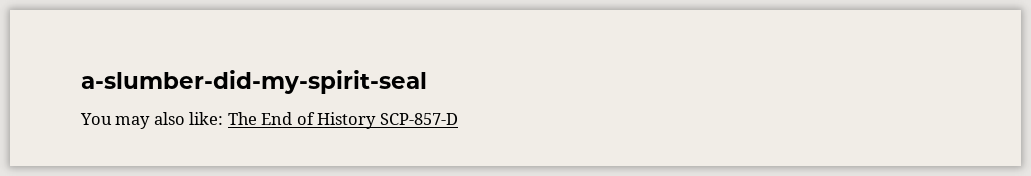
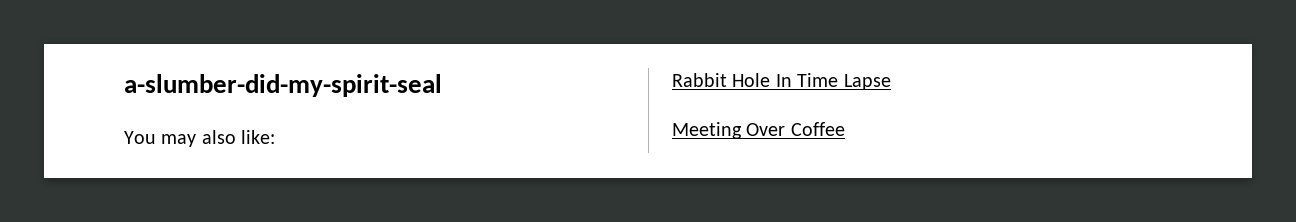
- You may also like: The End of History SCP-857-D
+ You may also like:
+ Rabbit Hole In Time Lapse
+ Meeting Over Coffee

